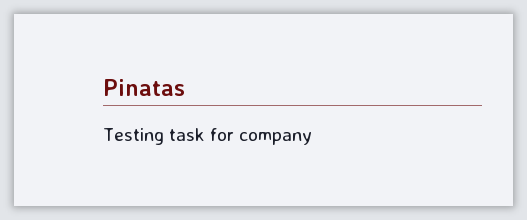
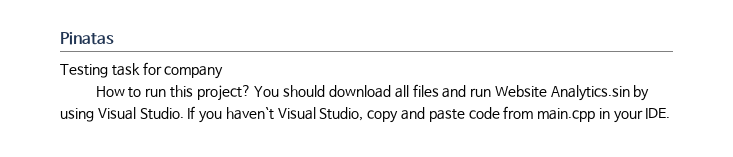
+ How to run this project? You should download all files and run Website Analytics.sin by using Visual Studio. If you haven`t Visual Studio, copy and paste code from main.cpp in your IDE.

